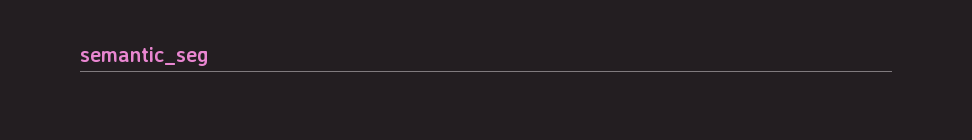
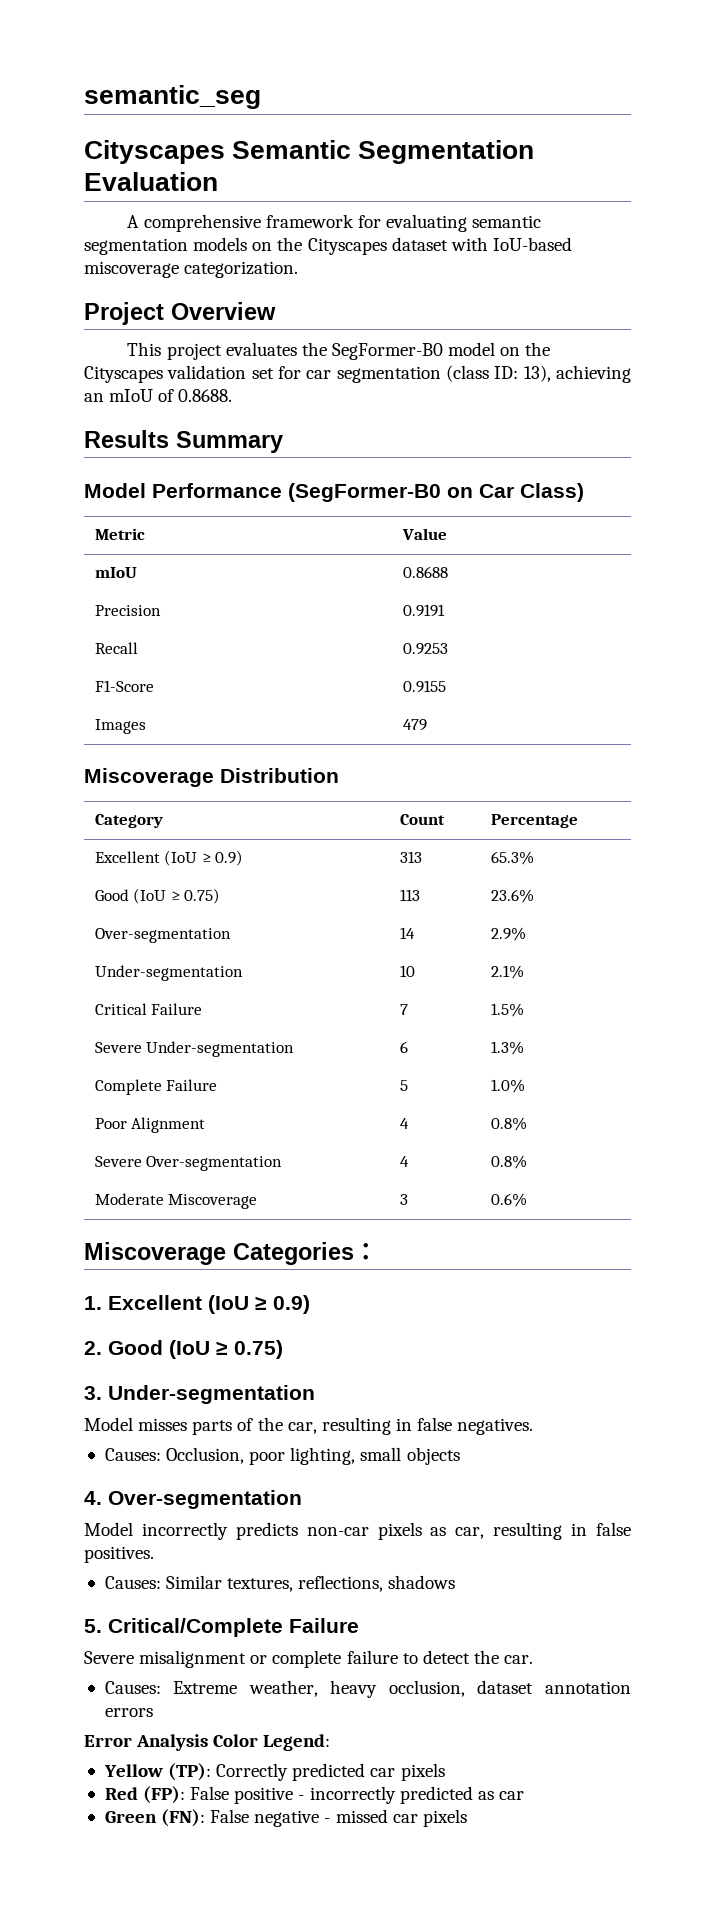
+ Cityscapes Semantic Segmentation Evaluation
+ A comprehensive framework for evaluating semantic segmentation models on the Cityscapes dataset with IoU-based miscoverage categorization.
+ Project Overview
+ This project evaluates the SegFormer-B0 model on the Cityscapes validation set for car segmentation (class ID: 13), achieving an mIoU of 0.8688.
+ Results Summary
+ Model Performance (SegFormer-B0 on Car Class)
+ Metric | Value
+ mIoU | 0.8688
+ Precision | 0.9191
+ Recall | 0.9253
+ F1-Score | 0.9155
+ Images | 479
+ Miscoverage Distribution
+ Category | Count | Percentage
+ Excellent (IoU ≥ 0.9) | 313 | 65.3%
+ Good (IoU ≥ 0.75) | 113 | 23.6%
+ Over-segmentation | 14 | 2.9%
+ Under-segmentation | 10 | 2.1%
+ Critical Failure | 7 | 1.5%
+ Severe Under-segmentation | 6 | 1.3%
+ Complete Failure | 5 | 1.0%
+ Poor Alignment | 4 | 0.8%
+ Severe Over-segmentation | 4 | 0.8%
+ Moderate Miscoverage | 3 | 0.6%
+ Miscoverage Categories：
+ 1. Excellent (IoU ≥ 0.9)
+ 2. Good (IoU ≥ 0.75)
+ 3. Under-segmentation
+ Model misses parts of the car, resulting in false negatives.
+ Causes: Occlusion, poor lighting, small objects
+ 4. Over-segmentation
+ Model incorrectly predicts non-car pixels as car, resulting in false positives.
+ Causes: Similar textures, reflections, shadows
+ 5. Critical/Complete Failure
+ Severe misalignment or complete failure to detect the car.
+ Causes: Extreme weather, heavy occlusion, dataset annotation errors
+ Error Analysis Color Legend:
+ Yellow (TP): Correctly predicted car pixels
+ Red (FP): False positive - incorrectly predicted as car
+ Green (FN): False negative - missed car pixels

